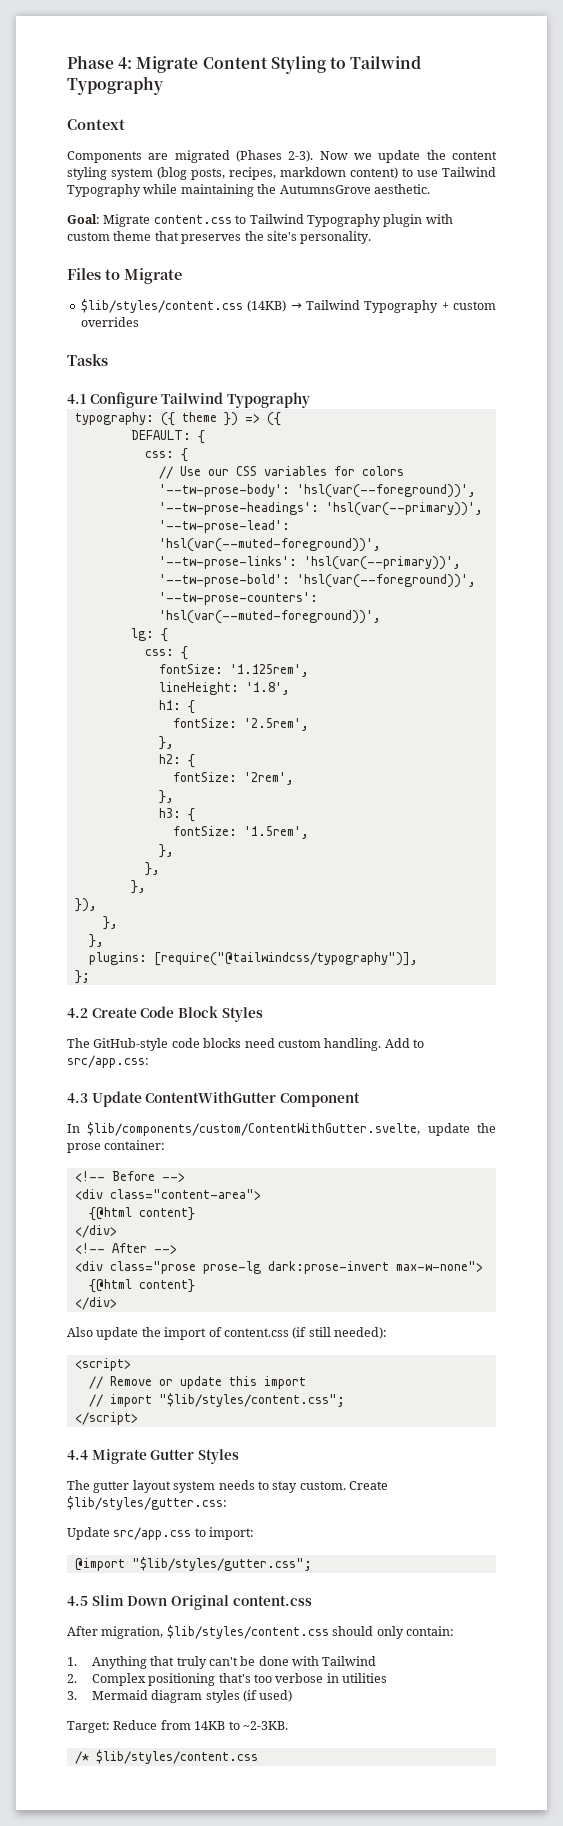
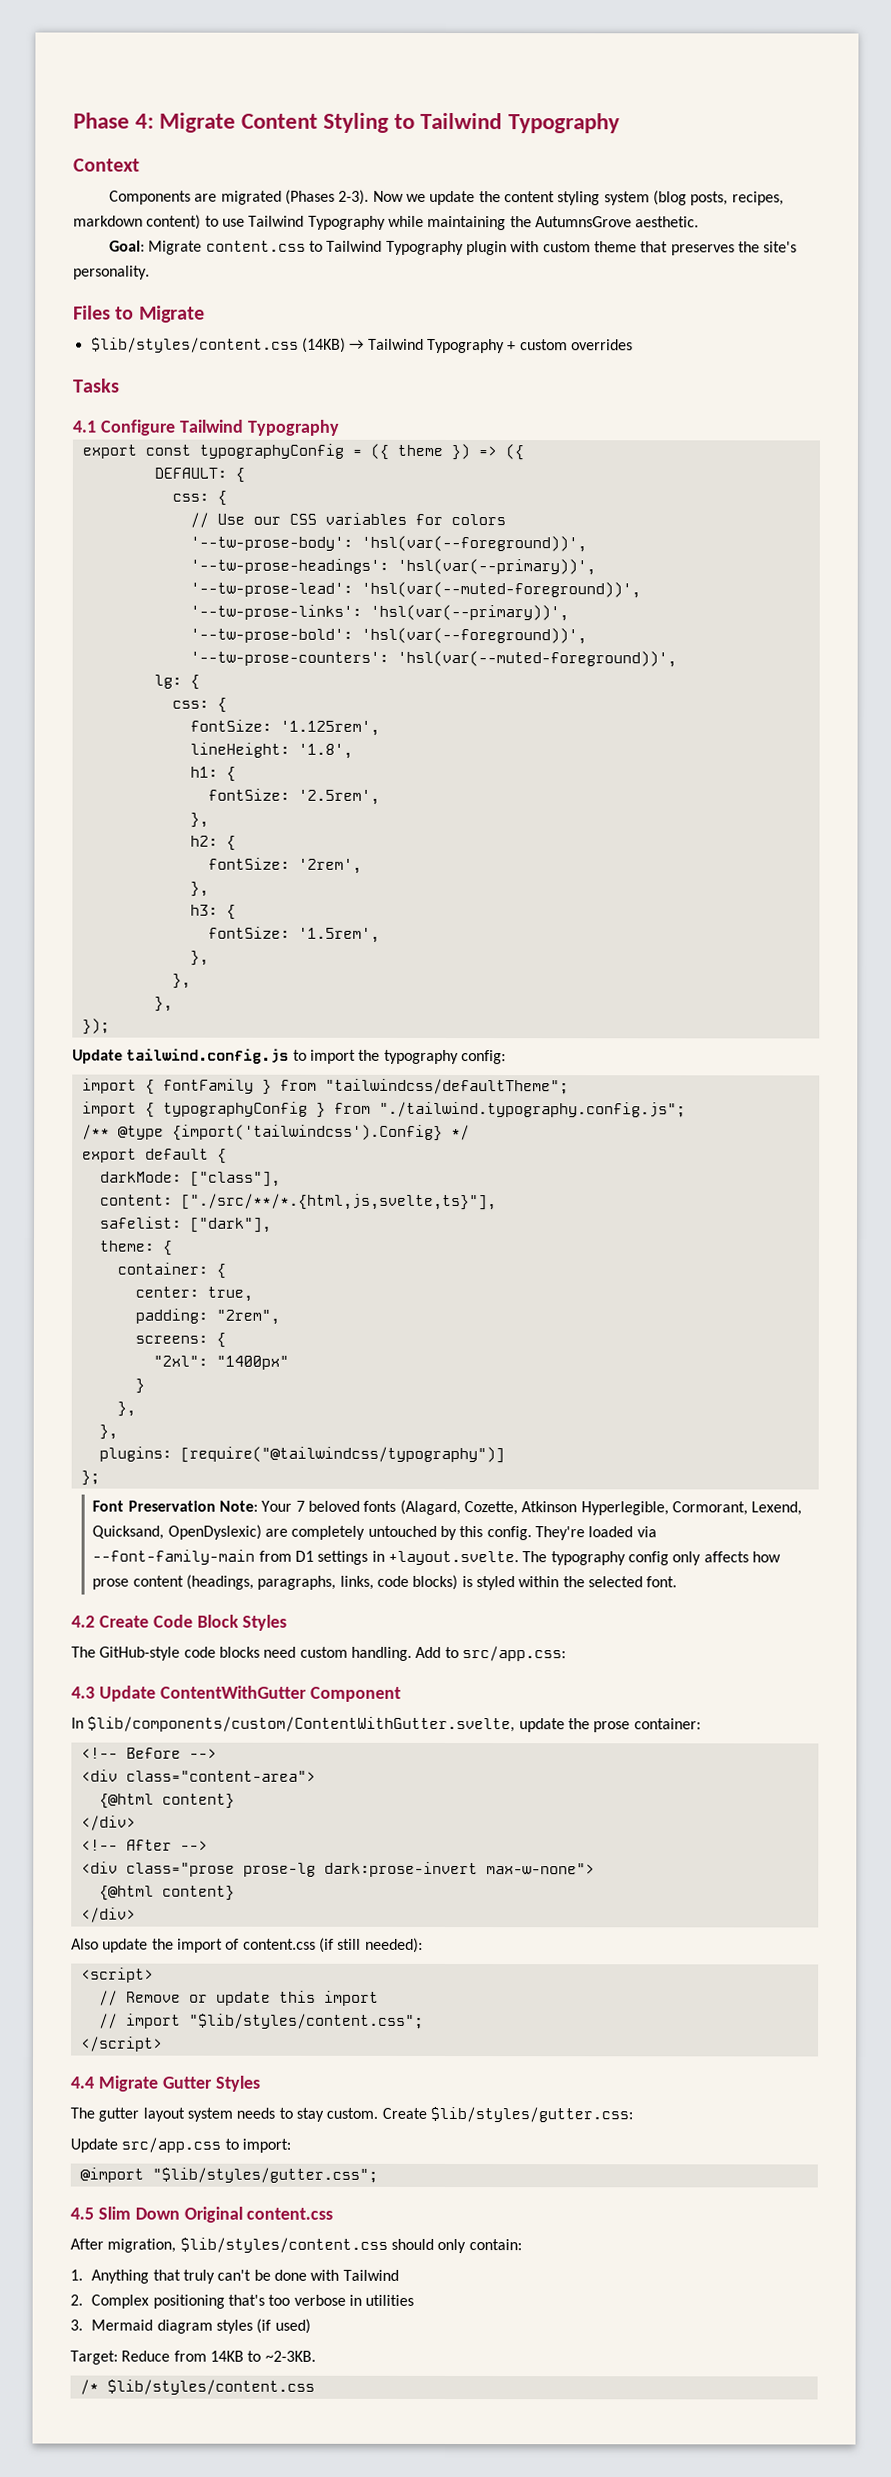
- typography: ({ theme }) => ({
+ export const typographyConfig = ({ theme }) => ({
- }),
+ });
+ Update tailwind.config.js to import the typography config:
+ import { fontFamily } from "tailwindcss/defaultTheme";
+ import { typographyConfig } from "./tailwind.typography.config.js";
+ /** @type {import('tailwindcss').Config} */
+ export default {
+ darkMode: ["class"],
+ content: ["./src/**/*.{html,js,svelte,ts}"],
+ safelist: ["dark"],
+ theme: {
+ container: {
+ center: true,
+ padding: "2rem",
+ screens: {
+ "2xl": "1400px"
+ }
- plugins: [require("@tailwindcss/typography")],
+ plugins: [require("@tailwindcss/typography")]
+ Font Preservation Note: Your 7 beloved fonts (Alagard, Cozette, Atkinson Hyperlegible, Cormorant, Lexend, Quicksand, OpenDyslexic) are completely untouched by this config. They're loaded via --font-family-main from D1 settings in +layout.svelte. The typography config only affects how prose content (headings, paragraphs, links, code blocks) is styled within the selected font.

